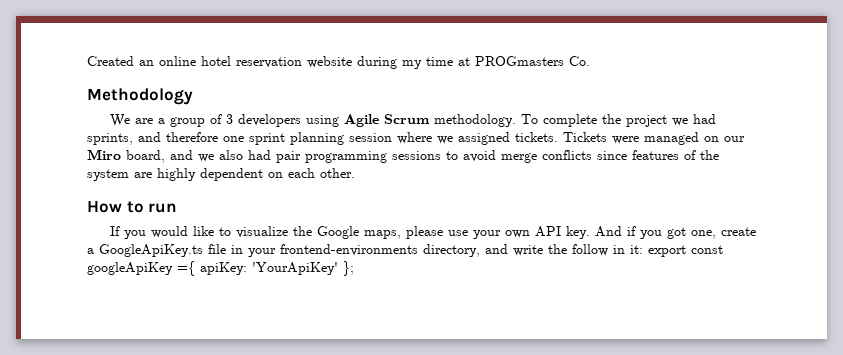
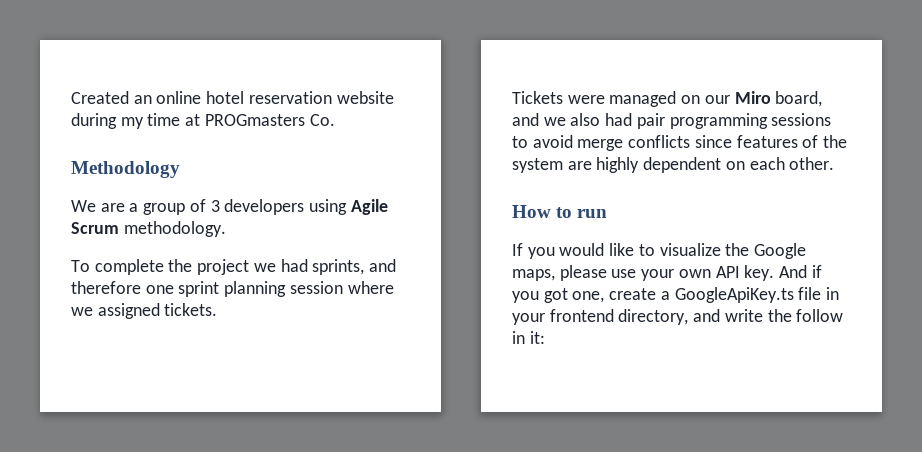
- We are a group of 3 developers using Agile Scrum methodology. To complete the project we had sprints, and therefore one sprint planning session where we assigned tickets. Tickets were managed on our Miro board, and we also had pair programming sessions to avoid merge conflicts since features of the system are highly dependent on each other.
+ We are a group of 3 developers using Agile Scrum methodology.
+ To complete the project we had sprints, and therefore one sprint planning session where we assigned tickets.
+ Tickets were managed on our Miro board, and we also had pair programming sessions to avoid merge conflicts since features of the system are highly dependent on each other.
- And if you got one, create a GoogleApiKey.ts file in your frontend-environments directory, and write the follow in it: export const googleApiKey ={ apiKey: 'YourApiKey' };
+ And if you got one, create a GoogleApiKey.ts file in your frontend directory, and write the follow in it:

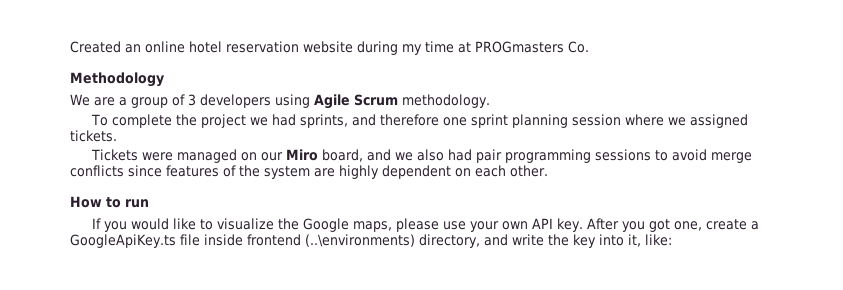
- And if you got one, create a GoogleApiKey.ts file in your frontend directory, and write the follow in it:
+ After you got one, create a GoogleApiKey.ts file inside frontend (..\environments) directory, and write the key into it, like:

